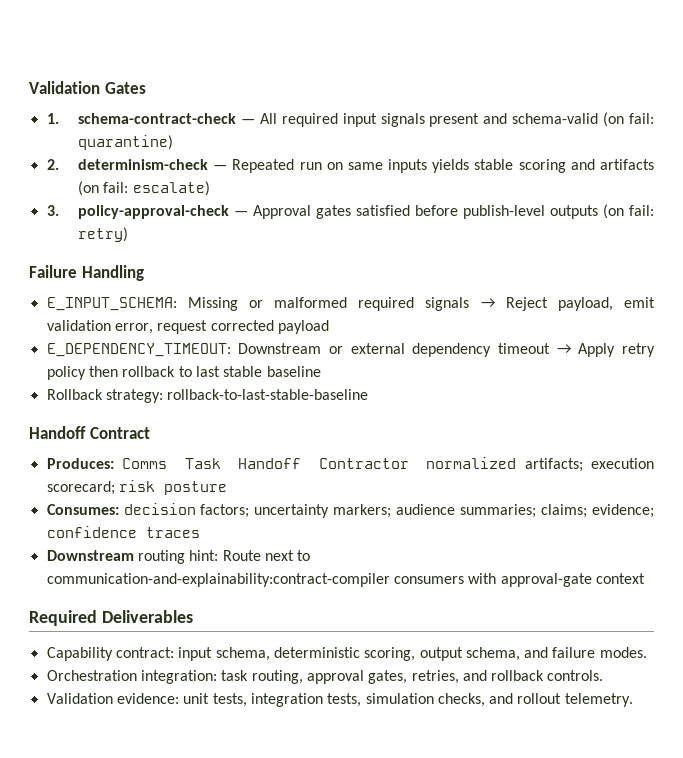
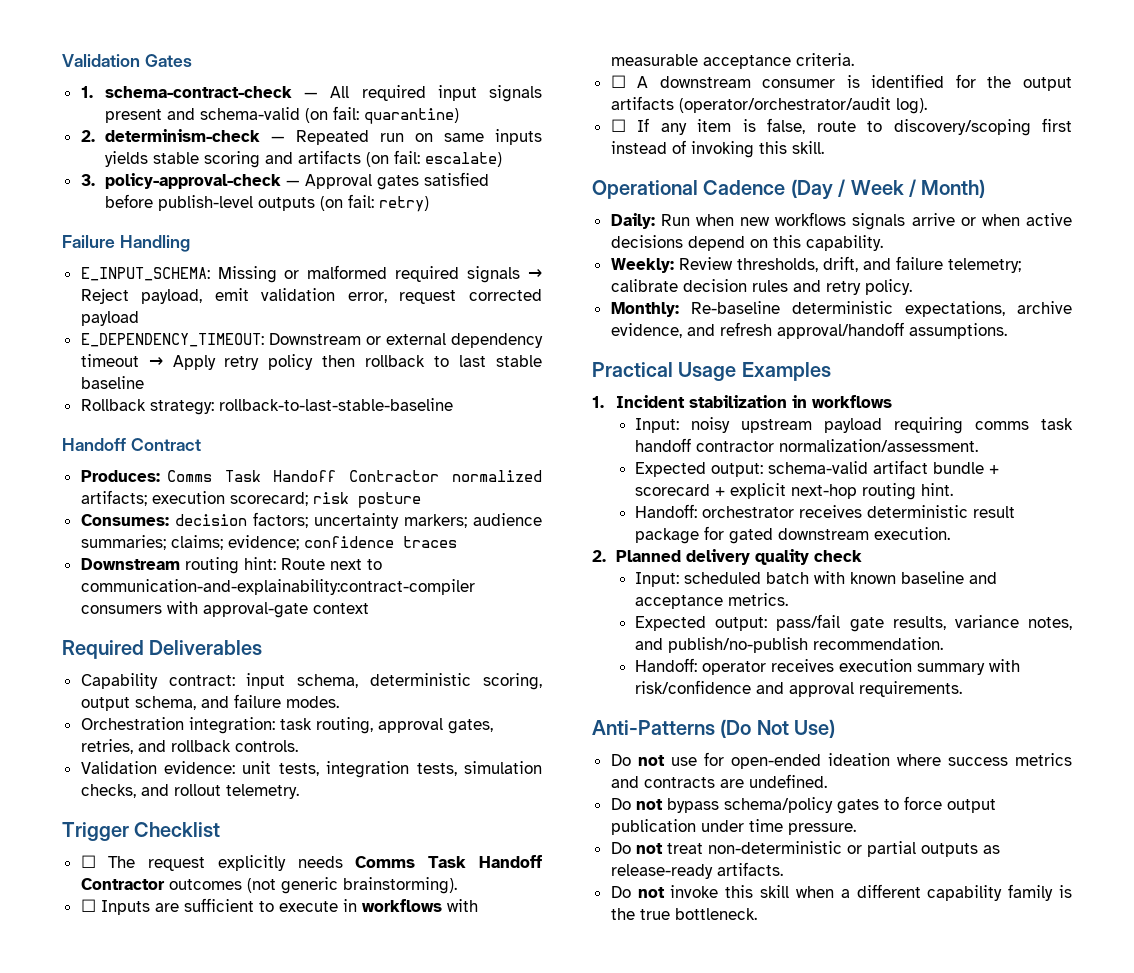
+ Trigger Checklist
+ ☐ The request explicitly needs Comms Task Handoff Contractor outcomes (not generic brainstorming).
+ ☐ Inputs are sufficient to execute in workflows with measurable acceptance criteria.
+ ☐ A downstream consumer is identified for the output artifacts (operator/orchestrator/audit log).
+ ☐ If any item is false, route to discovery/scoping first instead of invoking this skill.
+ Operational Cadence (Day / Week / Month)
+ Daily: Run when new workflows signals arrive or when active decisions depend on this capability.
+ Weekly: Review thresholds, drift, and failure telemetry; calibrate decision rules and retry policy.
+ Monthly: Re-baseline deterministic expectations, archive evidence, and refresh approval/handoff assumptions.
+ Practical Usage Examples
+ 1. Incident stabilization in workflows
+ Input: noisy upstream payload requiring comms task handoff contractor normalization/assessment.
+ Expected output: schema-valid artifact bundle + scorecard + explicit next-hop routing hint.
+ Handoff: orchestrator receives deterministic result package for gated downstream execution.
+ 2. Planned delivery quality check
+ Input: scheduled batch with known baseline and acceptance metrics.
+ Expected output: pass/fail gate results, variance notes, and publish/no-publish recommendation.
+ Handoff: operator receives execution summary with risk/confidence and approval requirements.
+ Anti-Patterns (Do Not Use)
+ Do not use for open-ended ideation where success metrics and contracts are undefined.
+ Do not bypass schema/policy gates to force output publication under time pressure.
+ Do not treat non-deterministic or partial outputs as release-ready artifacts.
+ Do not invoke this skill when a different capability family is the true bottleneck.

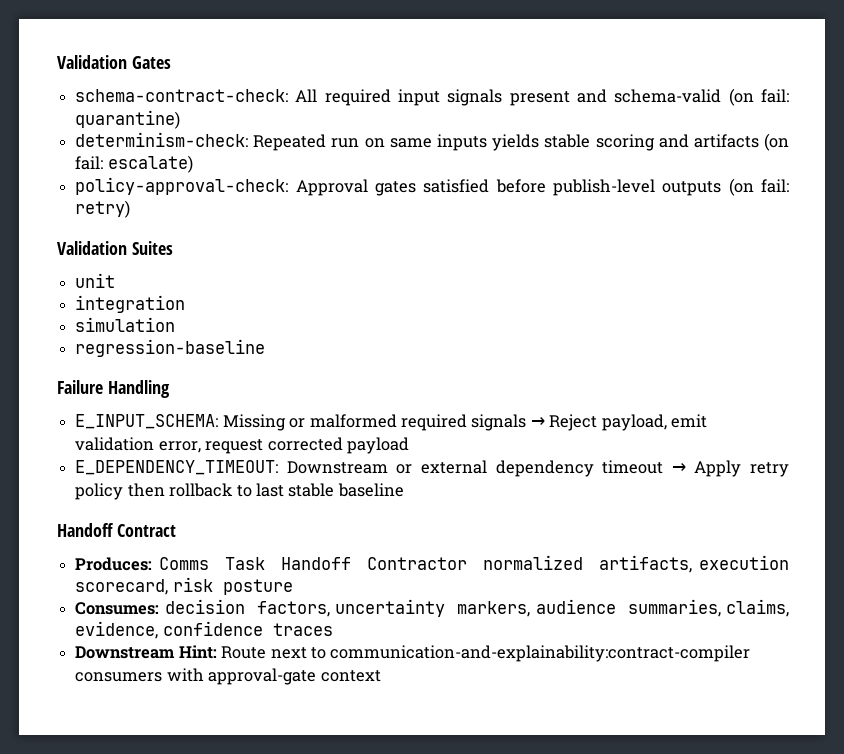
- 1. schema-contract-check — All required input signals present and schema-valid (on fail: quarantine)
+ schema-contract-check: All required input signals present and schema-valid (on fail: quarantine)
- 2. determinism-check — Repeated run on same inputs yields stable scoring and artifacts (on fail: escalate)
+ determinism-check: Repeated run on same inputs yields stable scoring and artifacts (on fail: escalate)
- 3. policy-approval-check — Approval gates satisfied before publish-level outputs (on fail: retry)
+ policy-approval-check: Approval gates satisfied before publish-level outputs (on fail: retry)
+ Validation Suites
+ unit
+ integration
+ simulation
+ regression-baseline
- Rollback strategy: rollback-to-last-stable-baseline
- Produces: Comms Task Handoff Contractor normalized artifacts; execution scorecard; risk posture
+ Produces: Comms Task Handoff Contractor normalized artifacts, execution scorecard, risk posture
- Consumes: decision factors; uncertainty markers; audience summaries; claims; evidence; confidence traces
+ Consumes: decision factors, uncertainty markers, audience summaries, claims, evidence, confidence traces
- Downstream routing hint: Route next to communication-and-explainability:contract-compiler consumers with approval-gate context
+ Downstream Hint: Route next to communication-and-explainability:contract-compiler consumers with approval-gate context
- Required Deliverables
- Capability contract: input schema, deterministic scoring, output schema, and failure modes.
- Orchestration integration: task routing, approval gates, retries, and rollback controls.
- Validation evidence: unit tests, integration tests, simulation checks, and rollout telemetry.
- Trigger Checklist
- ☐ The request explicitly needs Comms Task Handoff Contractor outcomes (not generic brainstorming).
- ☐ Inputs are sufficient to execute in workflows with measurable acceptance criteria.
- ☐ A downstream consumer is identified for the output artifacts (operator/orchestrator/audit log).
- ☐ If any item is false, route to discovery/scoping first instead of invoking this skill.
- Operational Cadence (Day / Week / Month)
- Daily: Run when new workflows signals arrive or when active decisions depend on this capability.
- Weekly: Review thresholds, drift, and failure telemetry; calibrate decision rules and retry policy.
- Monthly: Re-baseline deterministic expectations, archive evidence, and refresh approval/handoff assumptions.
- Practical Usage Examples
- 1. Incident stabilization in workflows
- Input: noisy upstream payload requiring comms task handoff contractor normalization/assessment.
- Expected output: schema-valid artifact bundle + scorecard + explicit next-hop routing hint.
- Handoff: orchestrator receives deterministic result package for gated downstream execution.
- 2. Planned delivery quality check
- Input: scheduled batch with known baseline and acceptance metrics.
- Expected output: pass/fail gate results, variance notes, and publish/no-publish recommendation.
- Handoff: operator receives execution summary with risk/confidence and approval requirements.
- Anti-Patterns (Do Not Use)
- Do not use for open-ended ideation where success metrics and contracts are undefined.
- Do not bypass schema/policy gates to force output publication under time pressure.
- Do not treat non-deterministic or partial outputs as release-ready artifacts.
- Do not invoke this skill when a different capability family is the true bottleneck.

